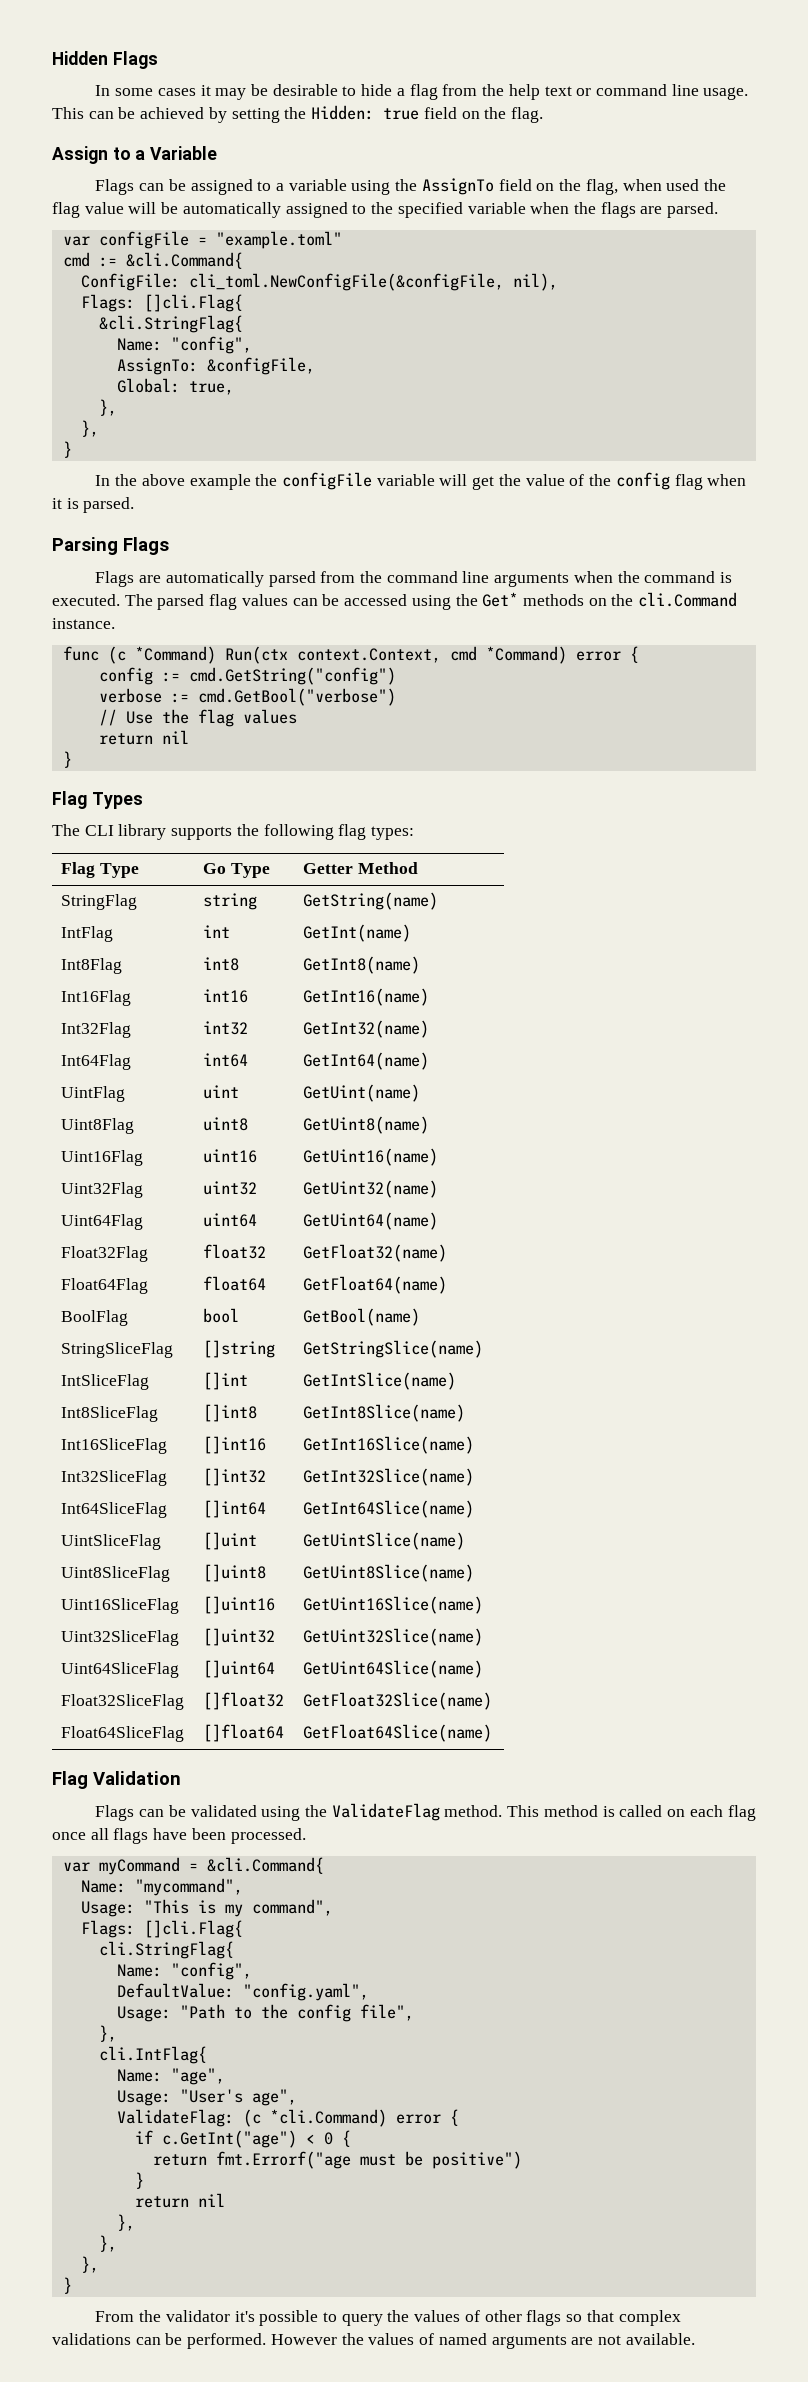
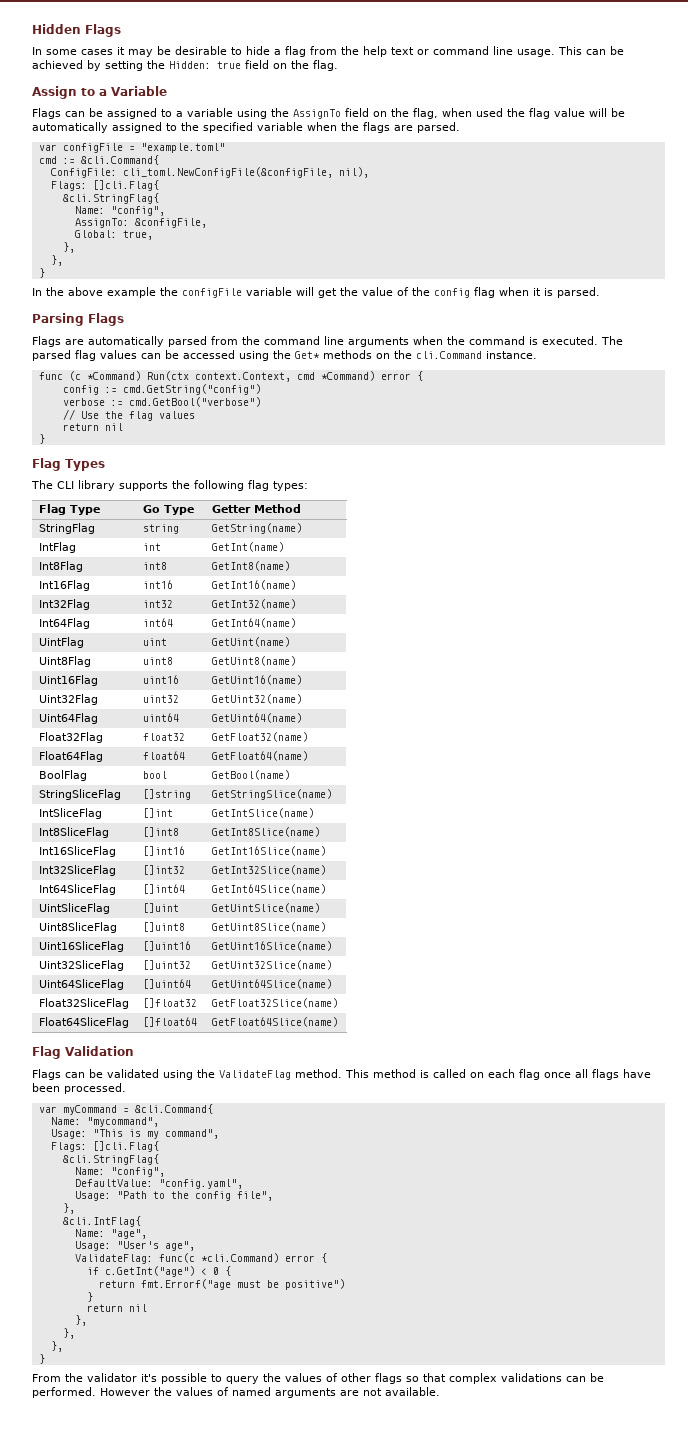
  Usage: "This is my command",
  Flags: []cli.Flag{
- cli.StringFlag{
+ &cli.StringFlag{
- cli.IntFlag{
+ &cli.IntFlag{
- ValidateFlag: (c *cli.Command) error {
+ ValidateFlag: func(c *cli.Command) error {

